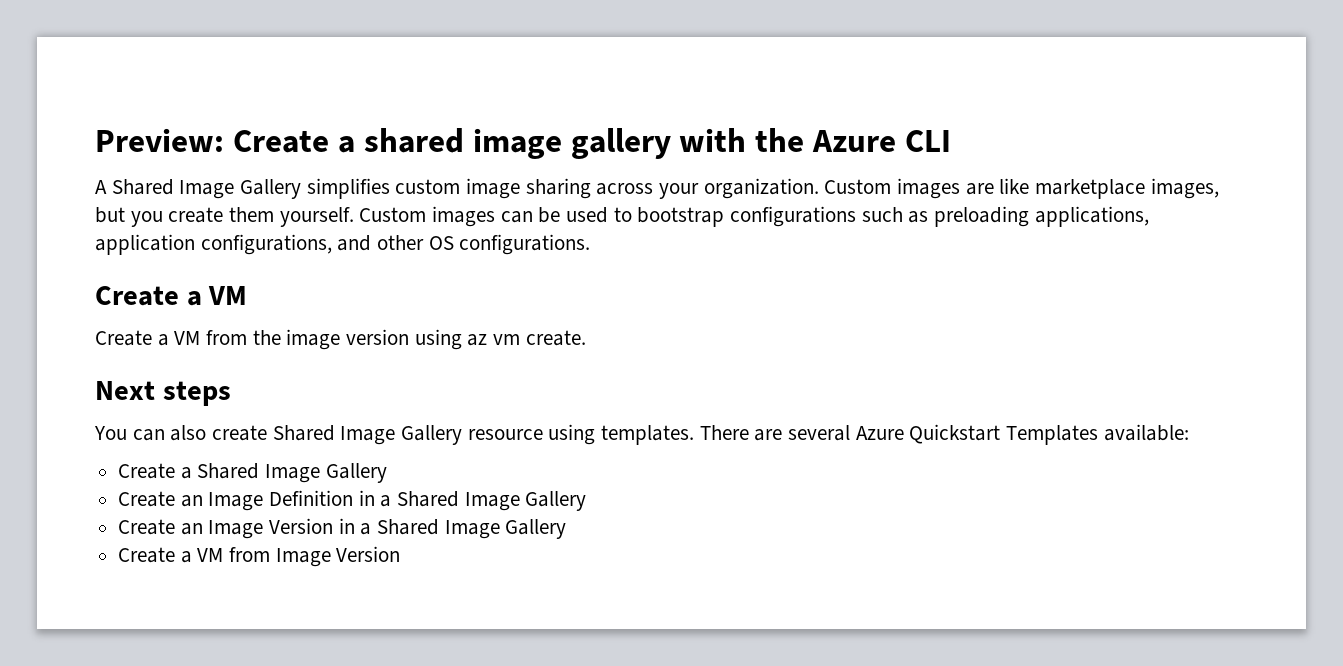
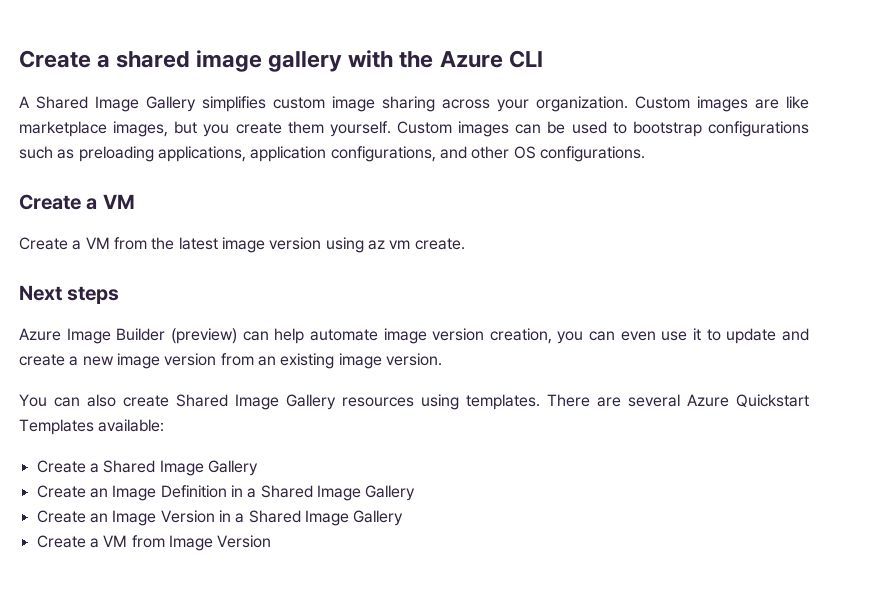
- Preview: Create a shared image gallery with the Azure CLI
+ Create a shared image gallery with the Azure CLI
- Create a VM from the image version using az vm create.
+ Create a VM from the latest image version using az vm create.
+ Azure Image Builder (preview) can help automate image version creation, you can even use it to update and create a new image version from an existing image version.
- You can also create Shared Image Gallery resource using templates.
+ You can also create Shared Image Gallery resources using templates.

